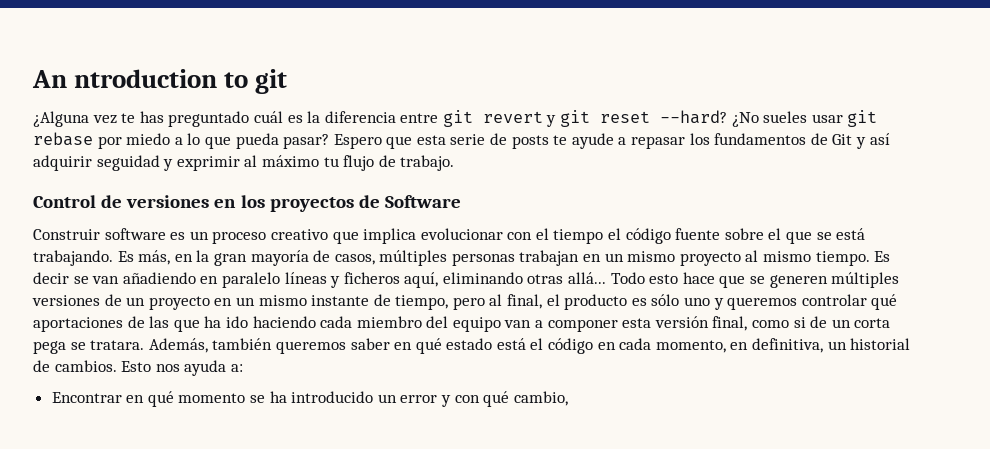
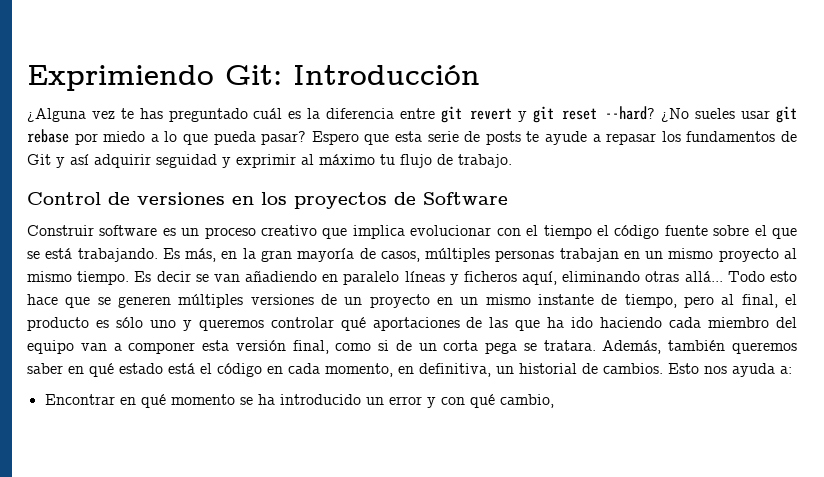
- An ntroduction to git
+ Exprimiendo Git: Introducción

